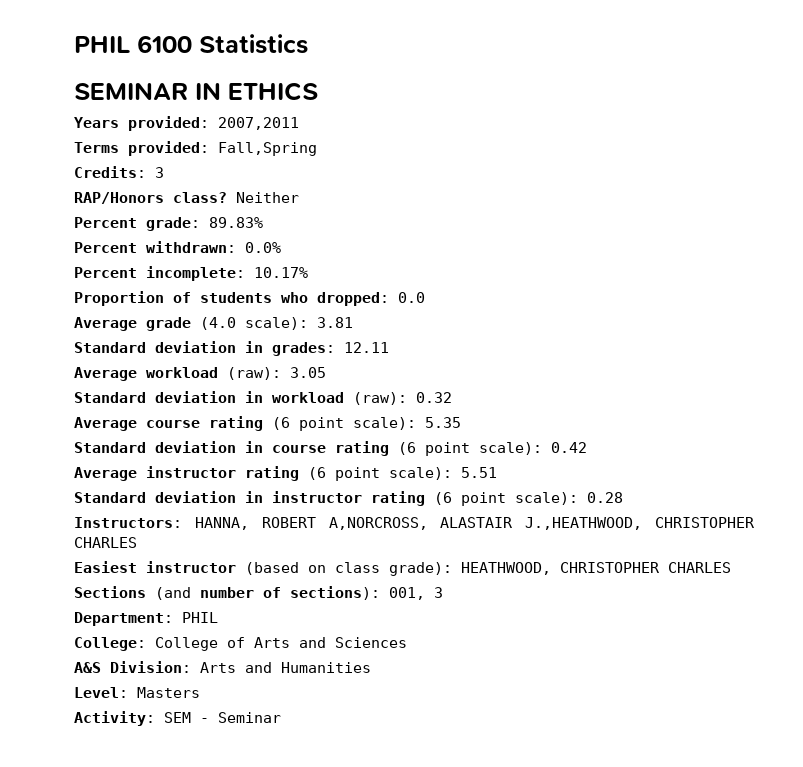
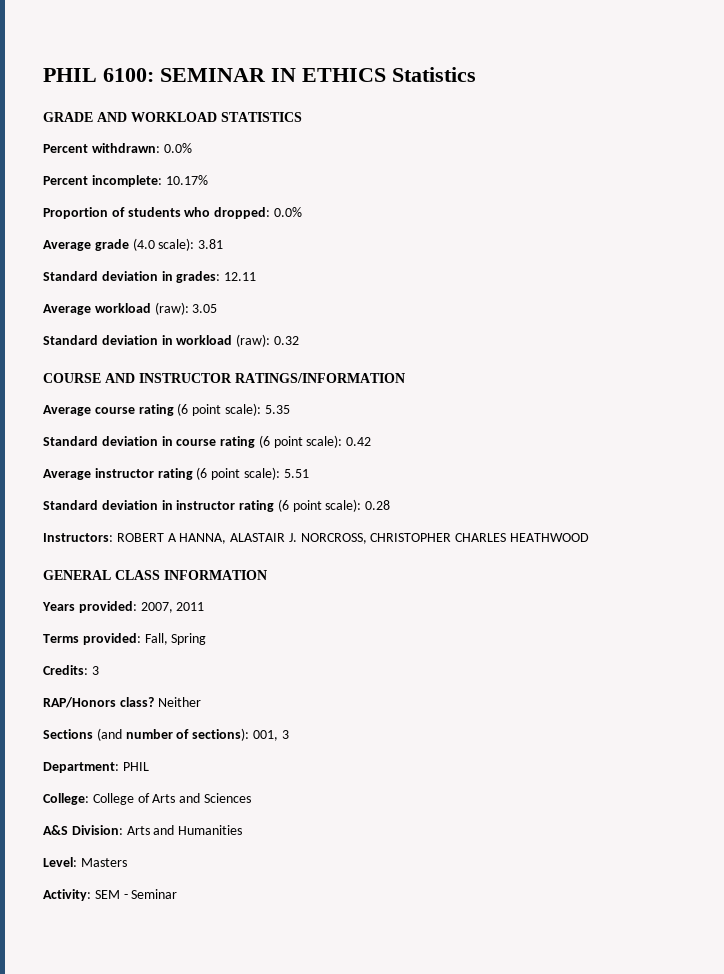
- PHIL 6100 Statistics
- SEMINAR IN ETHICS
- Years provided: 2007,2011
- Terms provided: Fall,Spring
- Credits: 3
- RAP/Honors class? Neither
- Percent grade: 89.83%
+ PHIL 6100: SEMINAR IN ETHICS Statistics
+ GRADE AND WORKLOAD STATISTICS
- Proportion of students who dropped: 0.0
+ Proportion of students who dropped: 0.0%
+ COURSE AND INSTRUCTOR RATINGS/INFORMATION
- Instructors: HANNA, ROBERT A,NORCROSS, ALASTAIR J.,HEATHWOOD, CHRISTOPHER CHARLES
- Easiest instructor (based on class grade): HEATHWOOD, CHRISTOPHER CHARLES
+ Instructors: ROBERT A HANNA, ALASTAIR J. NORCROSS, CHRISTOPHER CHARLES HEATHWOOD
+ GENERAL CLASS INFORMATION
+ Years provided: 2007, 2011
+ Terms provided: Fall, Spring
+ Credits: 3
+ RAP/Honors class? Neither

